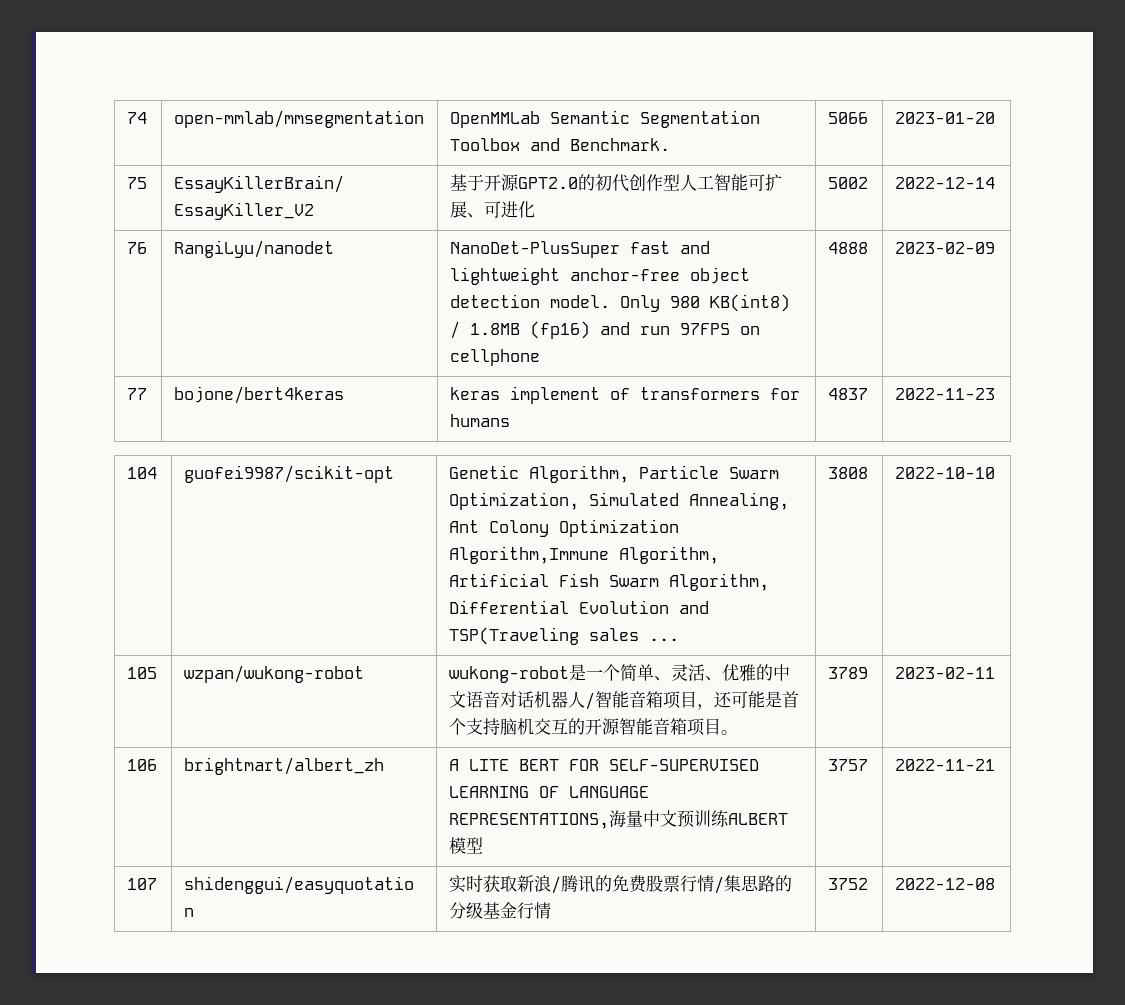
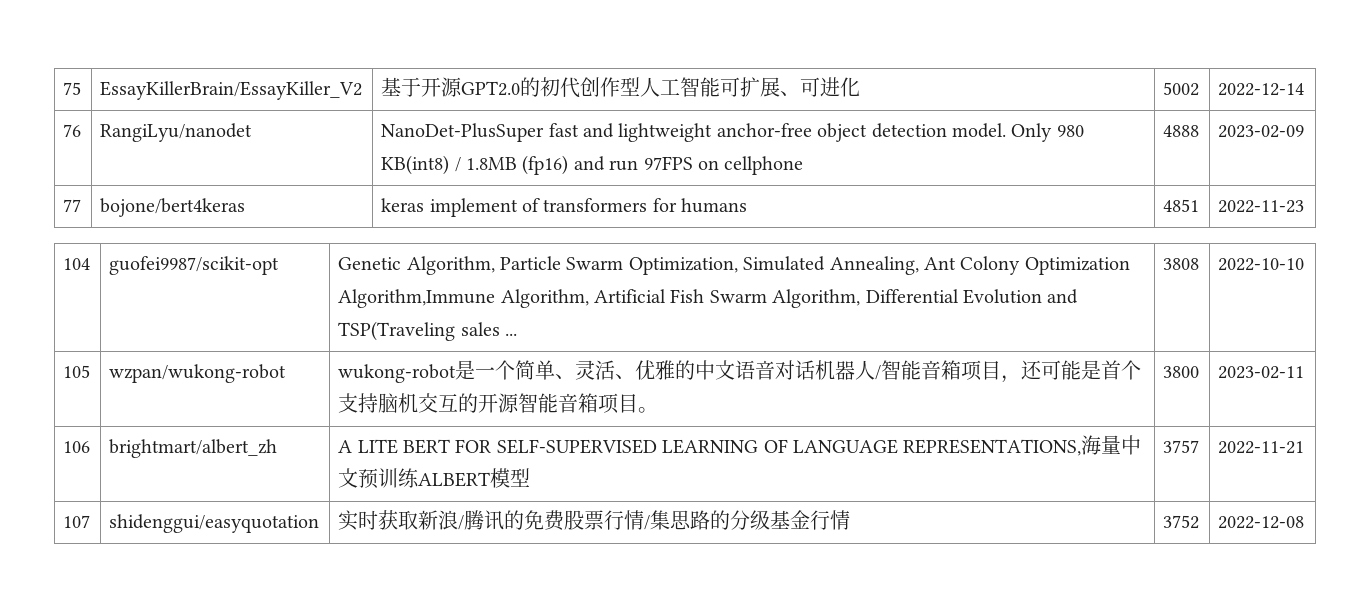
- 74 | open-mmlab/mmsegmentation | OpenMMLab Semantic Segmentation Toolbox and Benchmark. | 5066 | 2023-01-20
- 77 | bojone/bert4keras | keras implement of transformers for humans | 4837 | 2022-11-23
+ 77 | bojone/bert4keras | keras implement of transformers for humans | 4851 | 2022-11-23
- 105 | wzpan/wukong-robot | wukong-robot是一个简单、灵活、优雅的中文语音对话机器人/智能音箱项目，还可能是首个支持脑机交互的开源智能音箱项目。 | 3789 | 2023-02-11
+ 105 | wzpan/wukong-robot | wukong-robot是一个简单、灵活、优雅的中文语音对话机器人/智能音箱项目，还可能是首个支持脑机交互的开源智能音箱项目。 | 3800 | 2023-02-11

